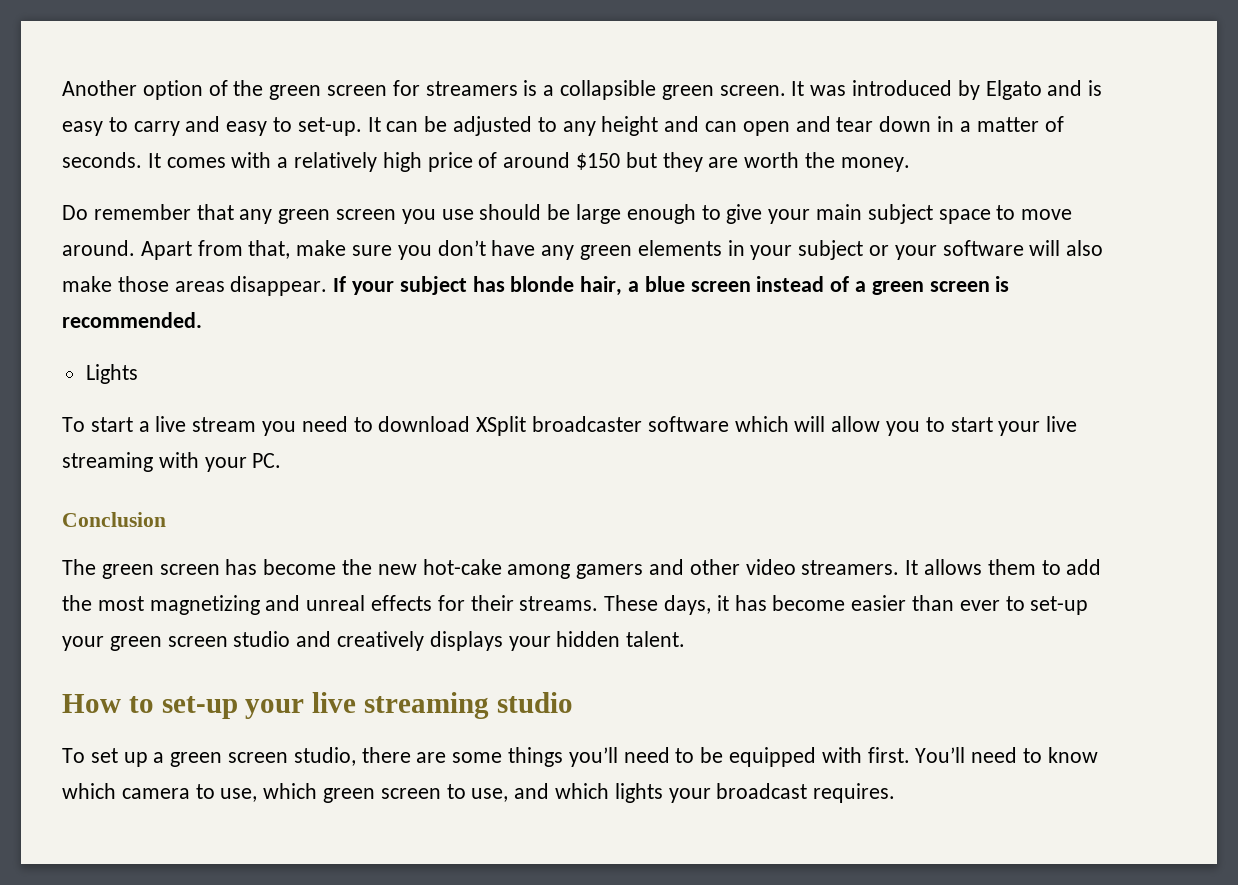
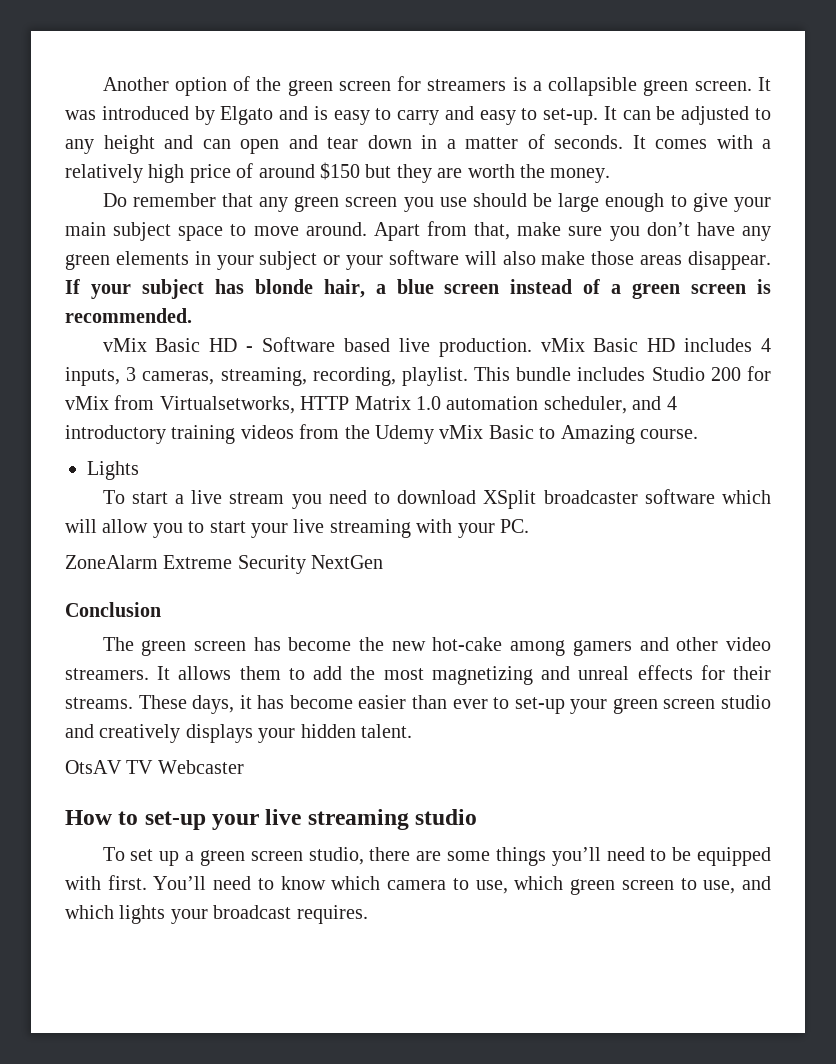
+ vMix Basic HD - Software based live production. vMix Basic HD includes 4 inputs, 3 cameras, streaming, recording, playlist. This bundle includes Studio 200 for vMix from Virtualsetworks, HTTP Matrix 1.0 automation scheduler, and 4 introductory training videos from the Udemy vMix Basic to Amazing course.
+ ZoneAlarm Extreme Security NextGen
+ OtsAV TV Webcaster

